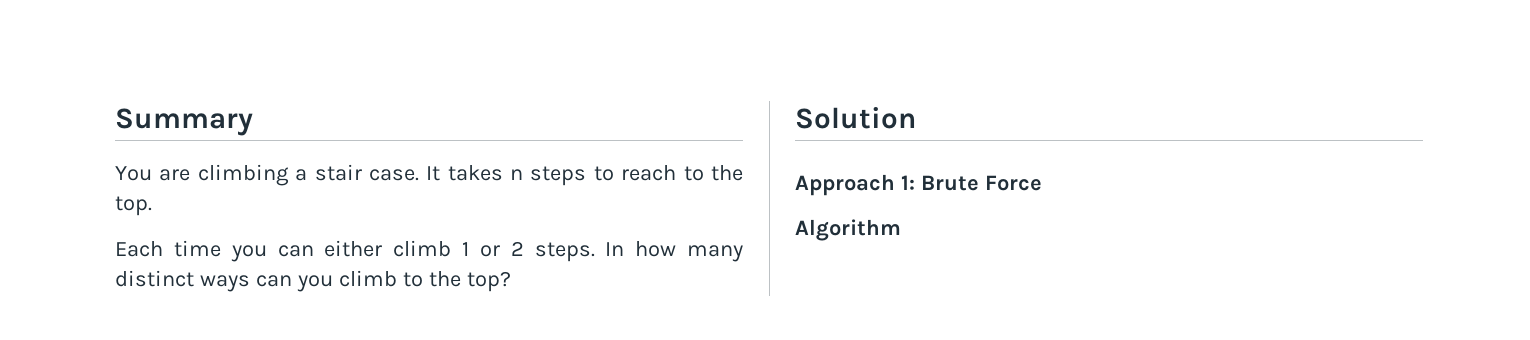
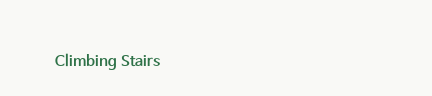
- Summary
- You are climbing a stair case. It takes n steps to reach to the top.
- Each time you can either climb 1 or 2 steps. In how many distinct ways can you climb to the top?
- Solution
- Approach 1: Brute Force
- Algorithm
+ Climbing Stairs

